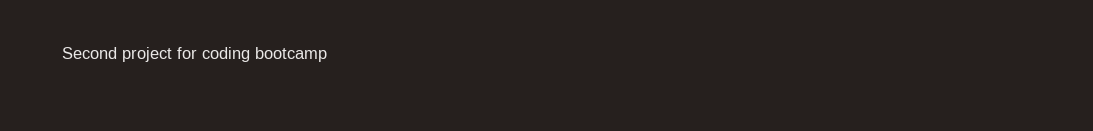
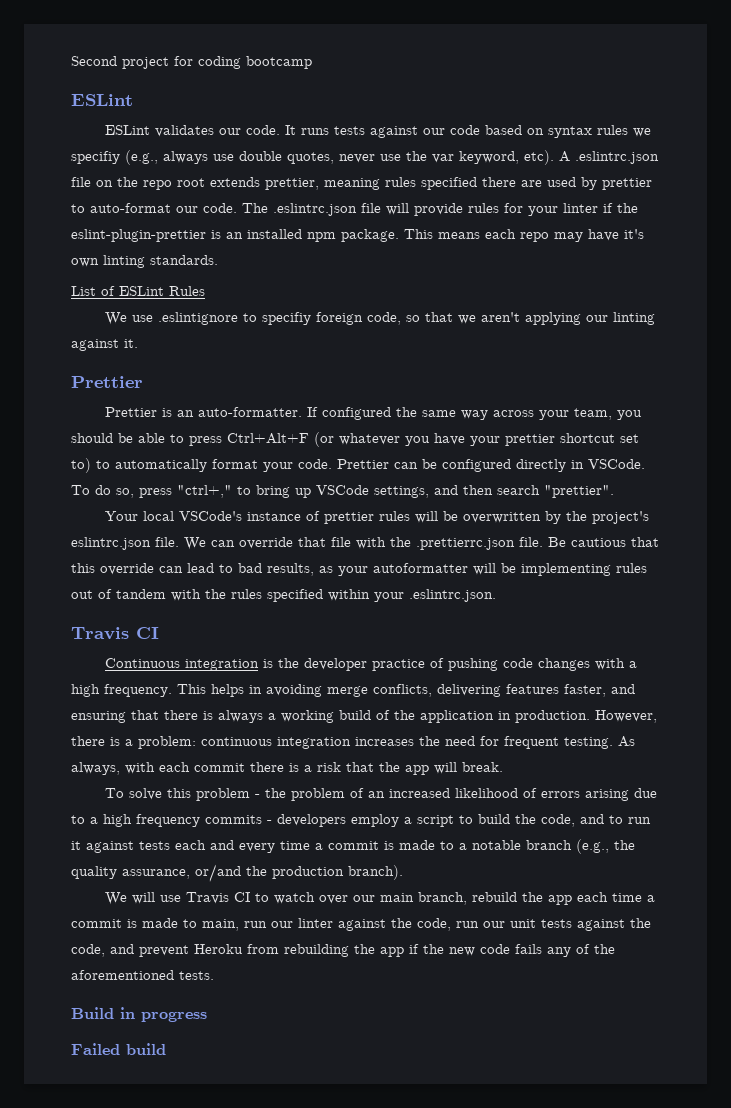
  Second project for coding bootcamp
+ ESLint
+ ESLint validates our code. It runs tests against our code based on syntax rules we specifiy (e.g., always use double quotes, never use the var keyword, etc). A .eslintrc.json file on the repo root extends prettier, meaning rules specified there are used by prettier to auto-format our code. The .eslintrc.json file will provide rules for your linter if the eslint-plugin-prettier is an installed npm package. This means each repo may have it's own linting standards.
+ List of ESLint Rules
+ We use .eslintignore to specifiy foreign code, so that we aren't applying our linting against it.
+ Prettier
+ Prettier is an auto-formatter. If configured the same way across your team, you should be able to press Ctrl+Alt+F (or whatever you have your prettier shortcut set to) to automatically format your code. Prettier can be configured directly in VSCode. To do so, press "ctrl+," to bring up VSCode settings, and then search "prettier".
+ Your local VSCode's instance of prettier rules will be overwritten by the project's eslintrc.json file. We can override that file with the .prettierrc.json file. Be cautious that this override can lead to bad results, as your autoformatter will be implementing rules out of tandem with the rules specified within your .eslintrc.json.
+ Travis CI
+ Continuous integration is the developer practice of pushing code changes with a high frequency. This helps in avoiding merge conflicts, delivering features faster, and ensuring that there is always a working build of the application in production. However, there is a problem: continuous integration increases the need for frequent testing. As always, with each commit there is a risk that the app will break.
+ To solve this problem - the problem of an increased likelihood of errors arising due to a high frequency commits - developers employ a script to build the code, and to run it against tests each and every time a commit is made to a notable branch (e.g., the quality assurance, or/and the production branch).
+ We will use Travis CI to watch over our main branch, rebuild the app each time a commit is made to main, run our linter against the code, run our unit tests against the code, and prevent Heroku from rebuilding the app if the new code fails any of the aforementioned tests.
+ Build in progress
+ Failed build

